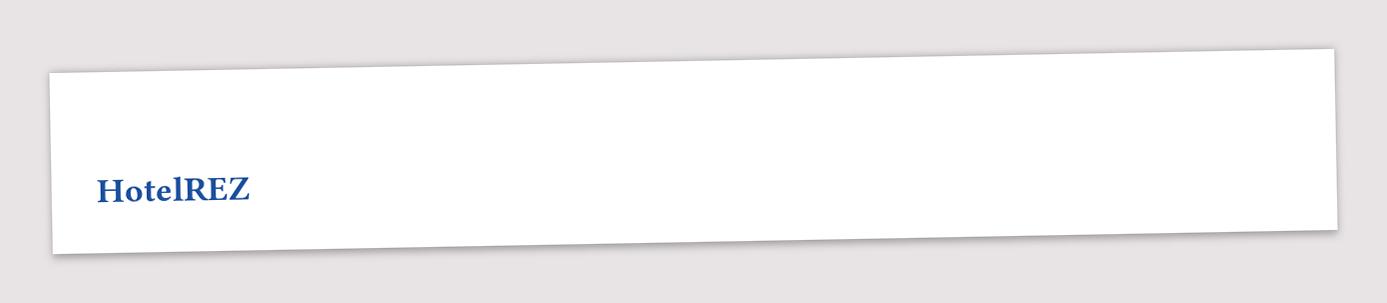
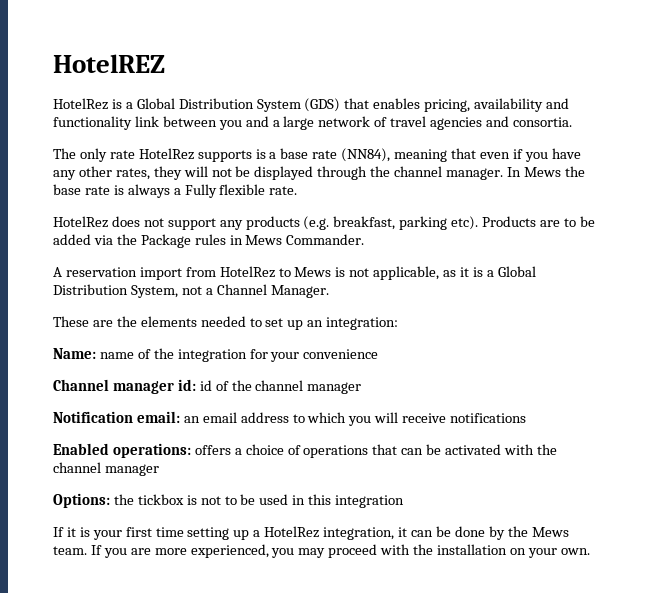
+ HotelRez is a Global Distribution System (GDS) that enables pricing, availability and functionality link between you and a large network of travel agencies and consortia.
+ The only rate HotelRez supports is a base rate (NN84), meaning that even if you have any other rates, they will not be displayed through the channel manager. In Mews the base rate is always a Fully flexible rate.
+ HotelRez does not support any products (e.g. breakfast, parking etc). Products are to be added via the Package rules in Mews Commander.
+ A reservation import from HotelRez to Mews is not applicable, as it is a Global Distribution System, not a Channel Manager.
+ These are the elements needed to set up an integration:
+ Name: name of the integration for your convenience
+ Channel manager id: id of the channel manager
+ Notification email: an email address to which you will receive notifications
+ Enabled operations: offers a choice of operations that can be activated with the channel manager
+ Options: the tickbox is not to be used in this integration
+ If it is your first time setting up a HotelRez integration, it can be done by the Mews team. If you are more experienced, you may proceed with the installation on your own.

